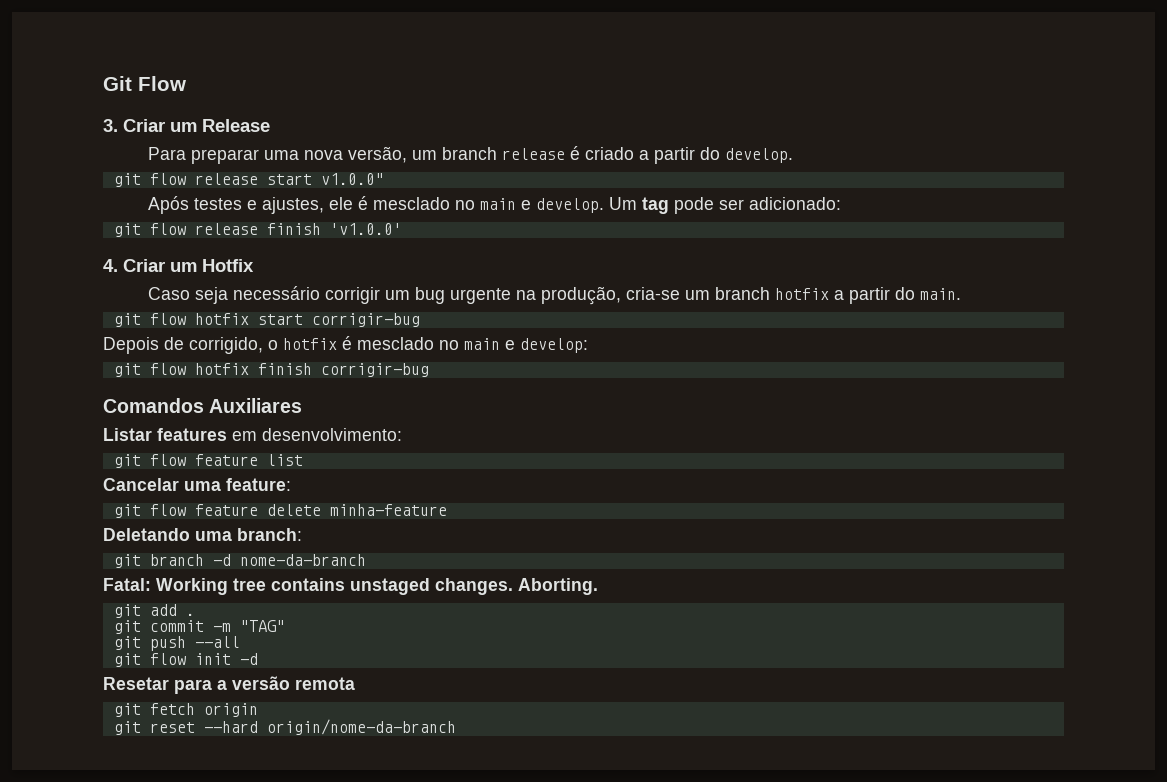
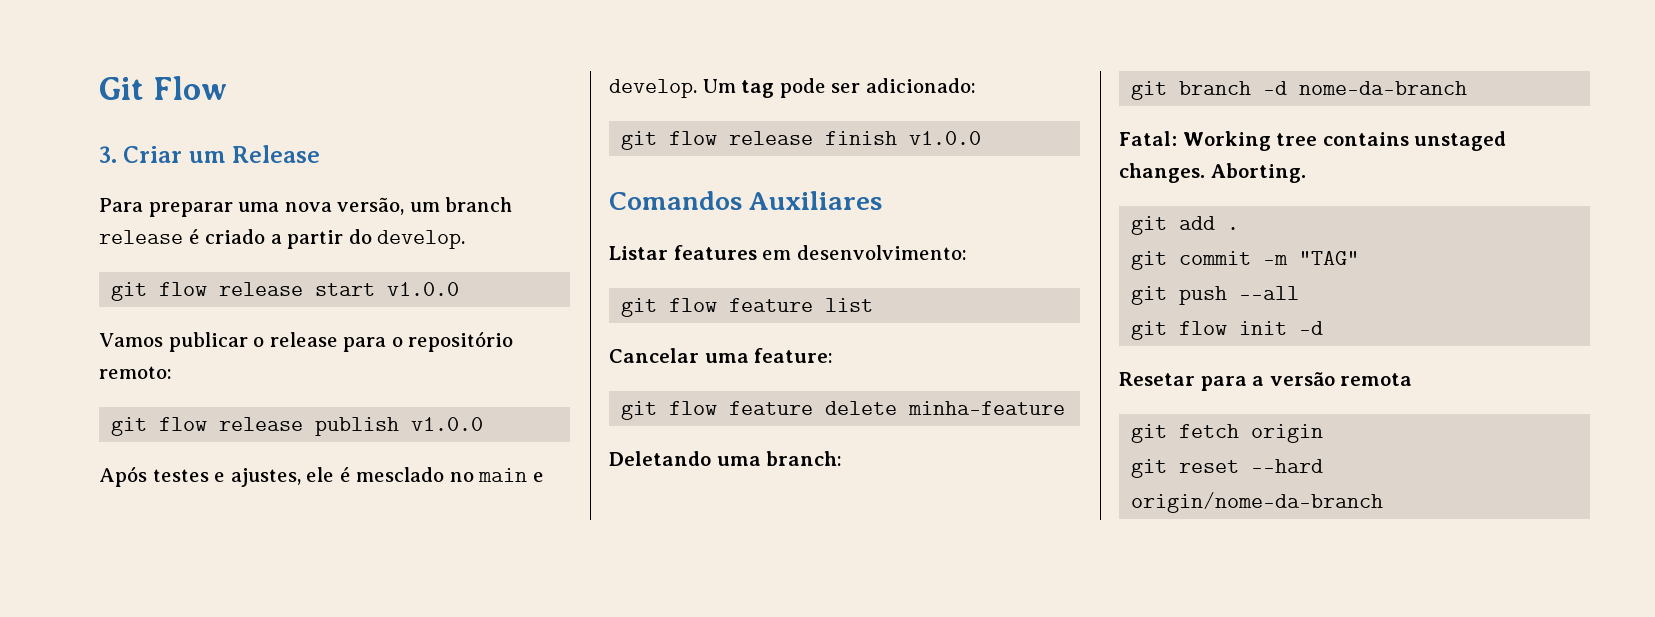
- git flow release start v1.0.0"
+ git flow release start v1.0.0
+ Vamos publicar o release para o repositório remoto:
+ git flow release publish v1.0.0
- git flow release finish 'v1.0.0'
- 4. Criar um Hotfix
- Caso seja necessário corrigir um bug urgente na produção, cria-se um branch hotfix a partir do main.
- git flow hotfix start corrigir-bug
- Depois de corrigido, o hotfix é mesclado no main e develop:
- git flow hotfix finish corrigir-bug
+ git flow release finish v1.0.0

